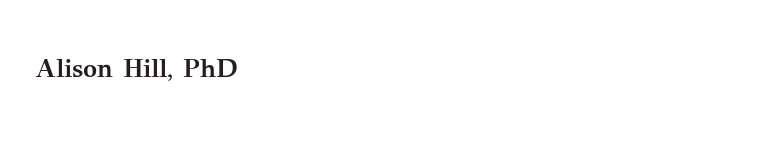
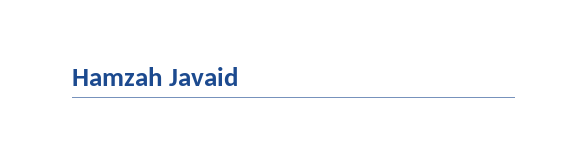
- Alison Hill, PhD
+ Hamzah Javaid

